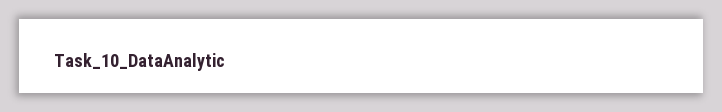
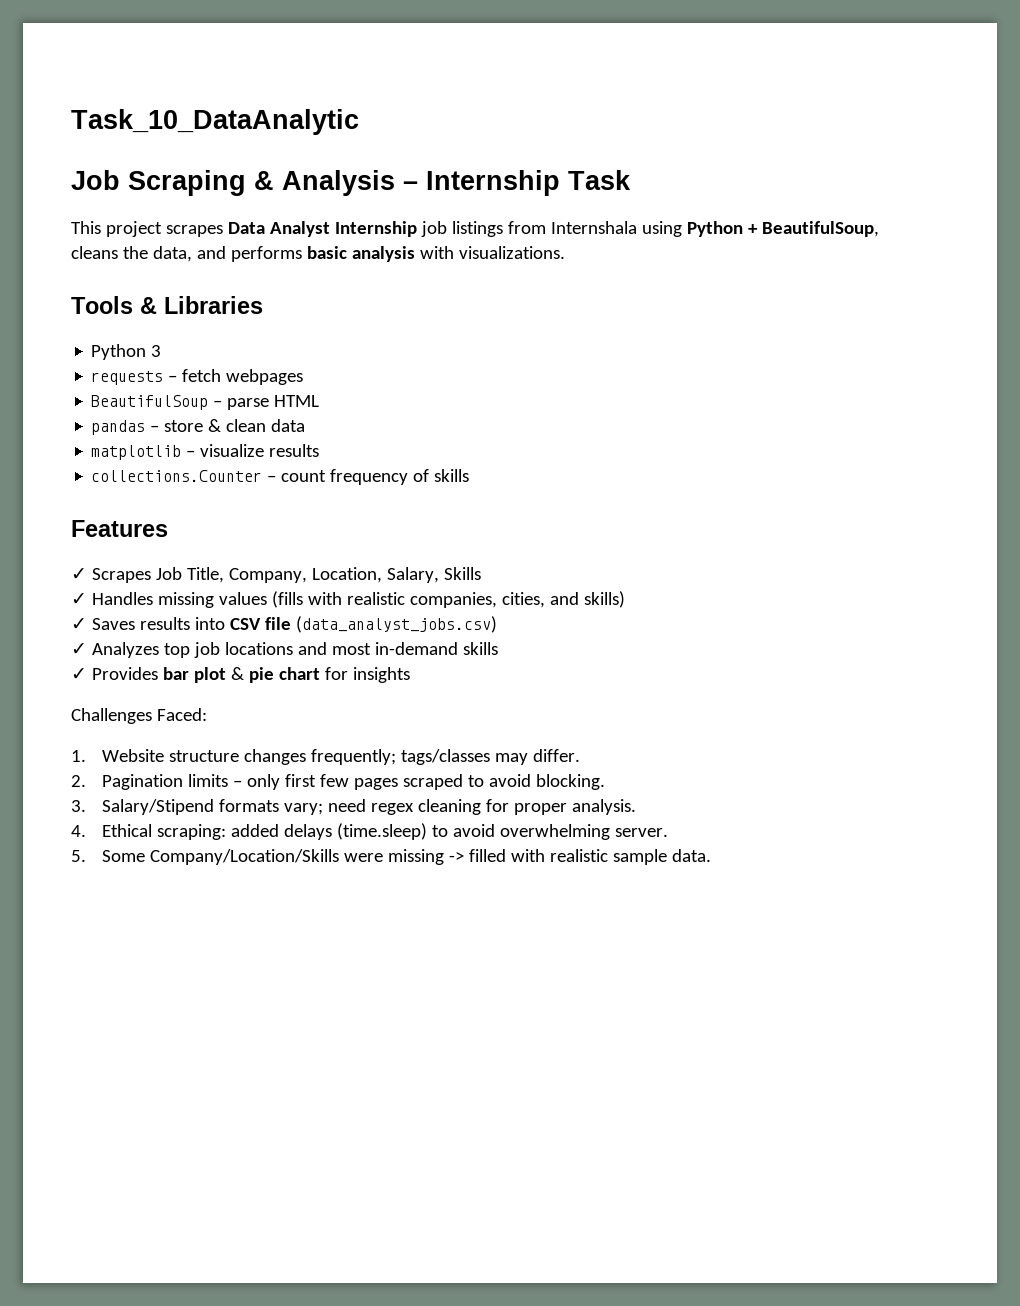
+ Job Scraping & Analysis – Internship Task
+ This project scrapes Data Analyst Internship job listings from Internshala using Python + BeautifulSoup, cleans the data, and performs basic analysis with visualizations.
+ Tools & Libraries
+ Python 3
+ requests – fetch webpages
+ BeautifulSoup – parse HTML
+ pandas – store & clean data
+ matplotlib – visualize results
+ collections.Counter – count frequency of skills
+ Features
+ ✓ Scrapes Job Title, Company, Location, Salary, Skills
+ ✓ Handles missing values (fills with realistic companies, cities, and skills)
+ ✓ Saves results into CSV file (data_analyst_jobs.csv)
+ ✓ Analyzes top job locations and most in-demand skills
+ ✓ Provides bar plot & pie chart for insights
+ Challenges Faced:
+ 1. Website structure changes frequently; tags/classes may differ.
+ 2. Pagination limits – only first few pages scraped to avoid blocking.
+ 3. Salary/Stipend formats vary; need regex cleaning for proper analysis.
+ 4. Ethical scraping: added delays (time.sleep) to avoid overwhelming server.
+ 5. Some Company/Location/Skills were missing -> filled with realistic sample data.

